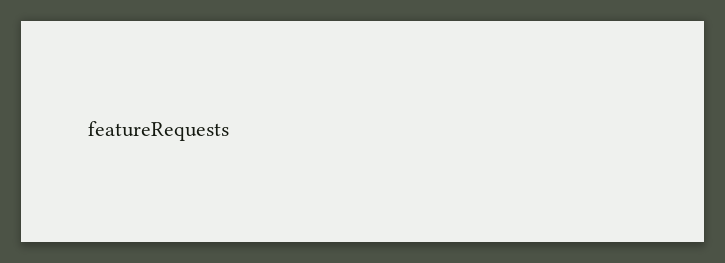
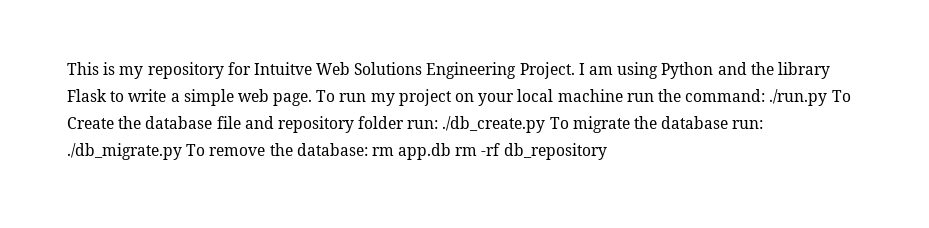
- featureRequests
+ This is my repository for Intuitve Web Solutions Engineering Project. I am using Python and the library Flask to write a simple web page. To run my project on your local machine run the command: ./run.py To Create the database file and repository folder run: ./db_create.py To migrate the database run: ./db_migrate.py To remove the database: rm app.db rm -rf db_repository

